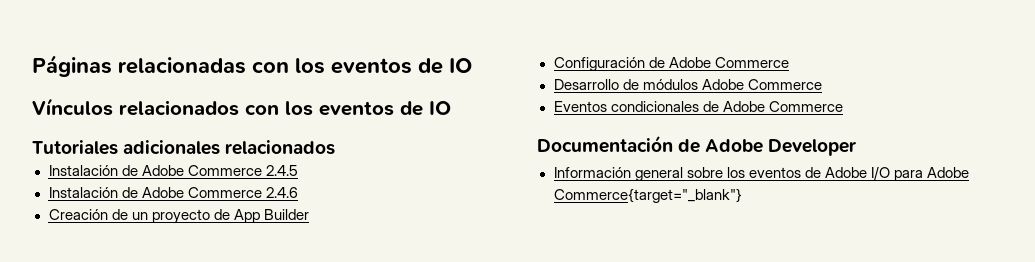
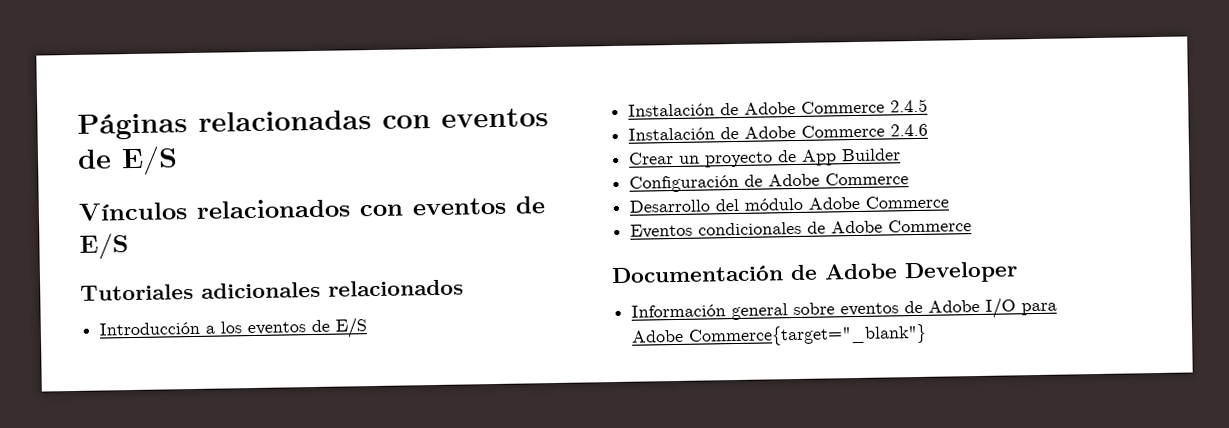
- Páginas relacionadas con los eventos de IO
+ Páginas relacionadas con eventos de E/S
- Vínculos relacionados con los eventos de IO
+ Vínculos relacionados con eventos de E/S
+ Introducción a los eventos de E/S
- Creación de un proyecto de App Builder
+ Crear un proyecto de App Builder
- Desarrollo de módulos Adobe Commerce
+ Desarrollo del módulo Adobe Commerce
- Información general sobre los eventos de Adobe I/O para Adobe Commerce{target="_blank"}
+ Información general sobre eventos de Adobe I/O para Adobe Commerce{target="_blank"}

